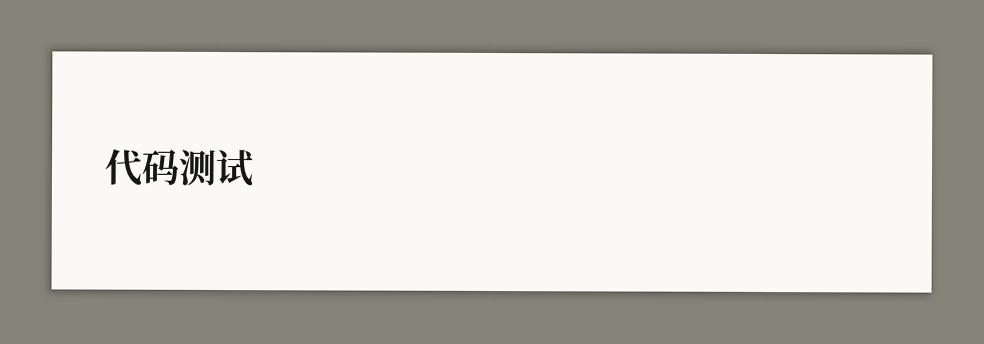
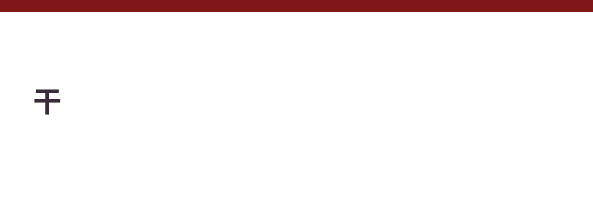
- 代码测试
+ 干

